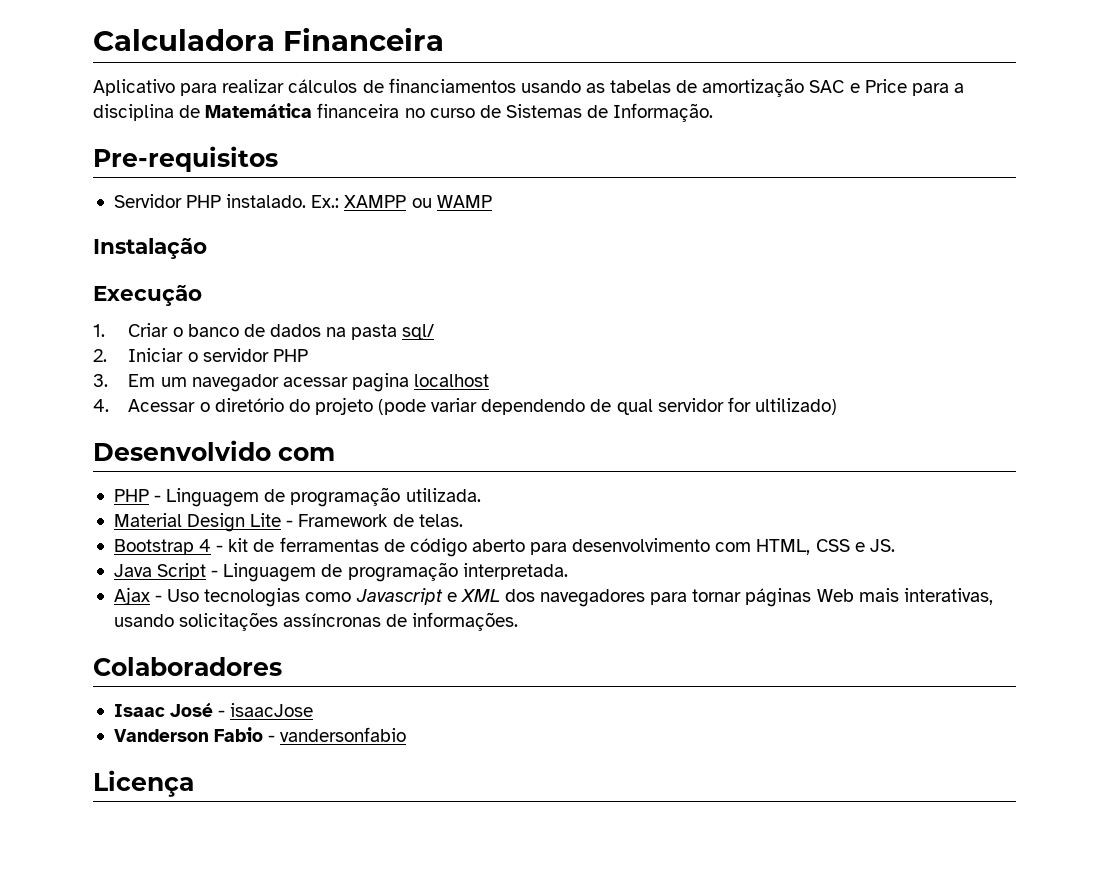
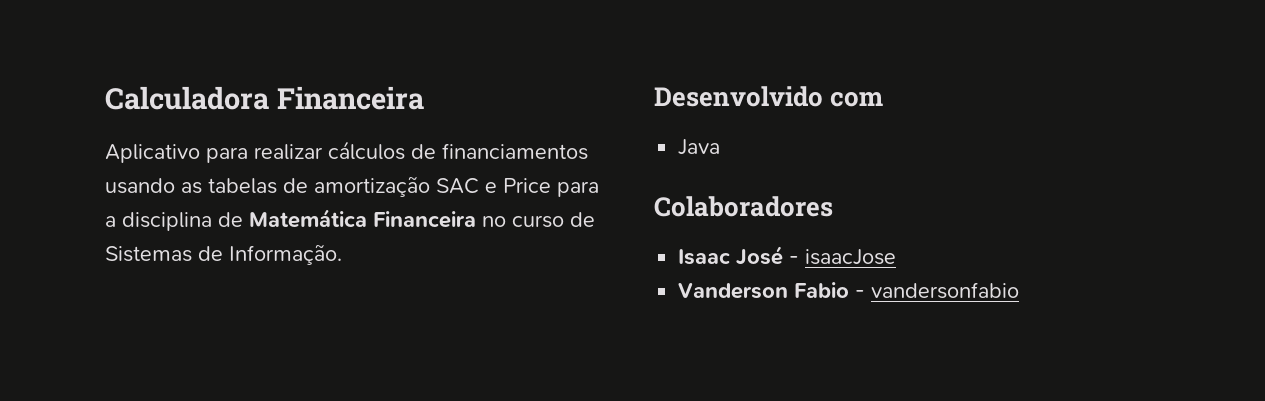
- Aplicativo para realizar cálculos de financiamentos usando as tabelas de amortização SAC e Price para a disciplina de Matemática financeira no curso de Sistemas de Informação.
+ Aplicativo para realizar cálculos de financiamentos usando as tabelas de amortização SAC e Price para a disciplina de Matemática Financeira no curso de Sistemas de Informação.
- Pre-requisitos
- Servidor PHP instalado. Ex.: XAMPP ou WAMP
- Instalação
- Execução
- 1. Criar o banco de dados na pasta sql/
- 2. Iniciar o servidor PHP
- 3. Em um navegador acessar pagina localhost
- 4. Acessar o diretório do projeto (pode variar dependendo de qual servidor for ultilizado)
  Desenvolvido com
- PHP - Linguagem de programação utilizada.
- Material Design Lite - Framework de telas.
- Bootstrap 4 - kit de ferramentas de código aberto para desenvolvimento com HTML, CSS e JS.
- Java Script - Linguagem de programação interpretada.
- Ajax - Uso tecnologias como Javascript e XML dos navegadores para tornar páginas Web mais interativas, usando solicitações assíncronas de informações.
+ Java
- Licença

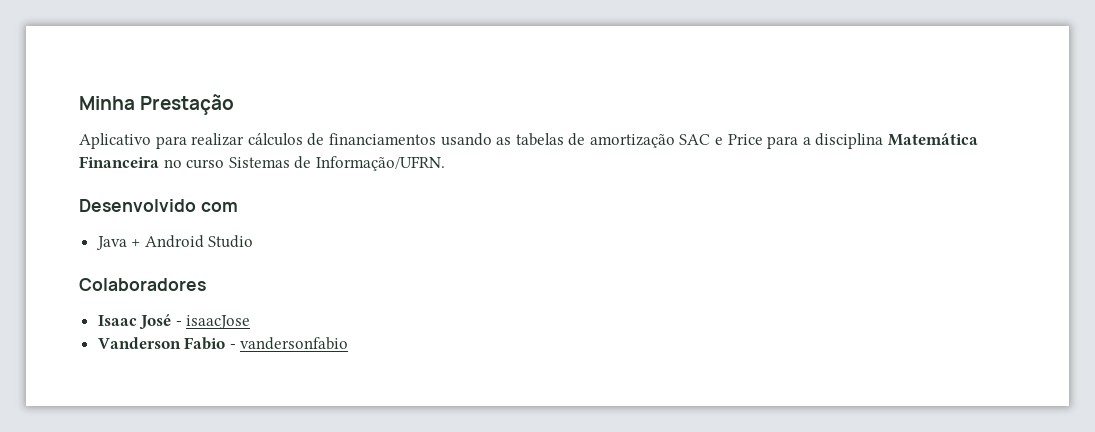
- Calculadora Financeira
+ Minha Prestação
- Aplicativo para realizar cálculos de financiamentos usando as tabelas de amortização SAC e Price para a disciplina de Matemática Financeira no curso de Sistemas de Informação.
+ Aplicativo para realizar cálculos de financiamentos usando as tabelas de amortização SAC e Price para a disciplina Matemática Financeira no curso Sistemas de Informação/UFRN.
- Java
+ Java + Android Studio

